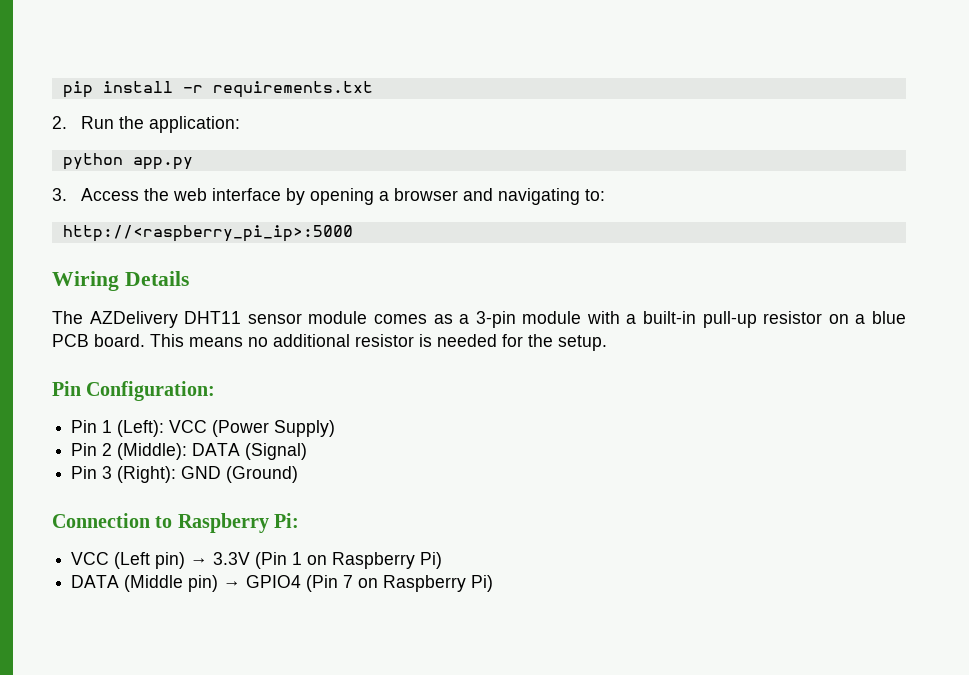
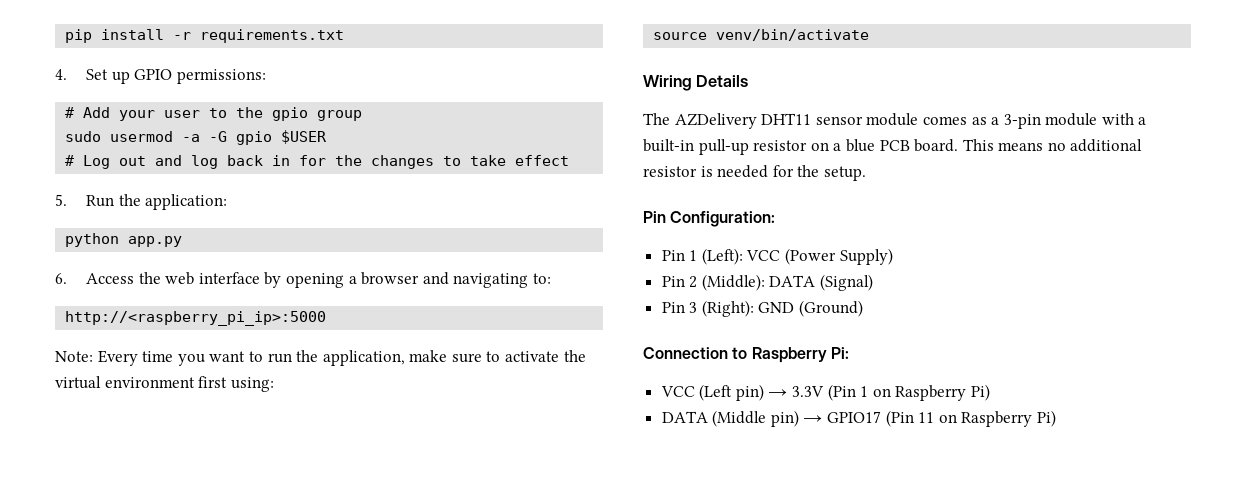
- 2. Run the application:
+ 4. Set up GPIO permissions:
+ # Add your user to the gpio group
+ sudo usermod -a -G gpio $USER
+ # Log out and log back in for the changes to take effect
+ 5. Run the application:
- 3. Access the web interface by opening a browser and navigating to:
+ 6. Access the web interface by opening a browser and navigating to:
+ Note: Every time you want to run the application, make sure to activate the virtual environment first using:
+ source venv/bin/activate
- DATA (Middle pin) → GPIO4 (Pin 7 on Raspberry Pi)
+ DATA (Middle pin) → GPIO17 (Pin 11 on Raspberry Pi)

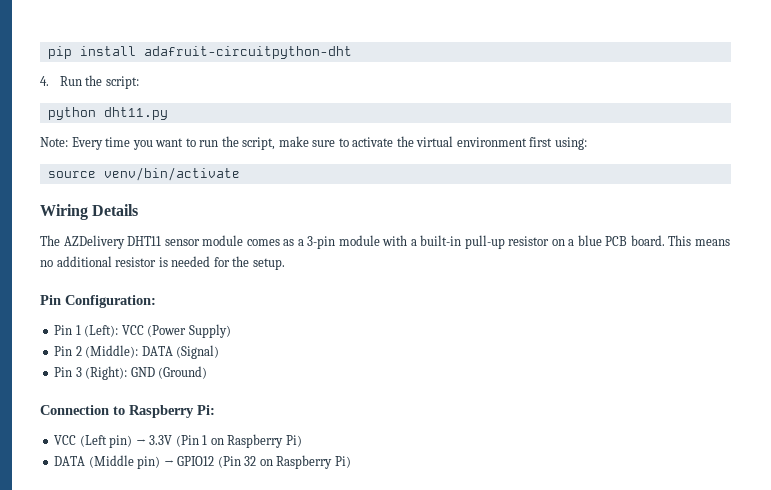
- pip install -r requirements.txt
- 4. Set up GPIO permissions:
- # Add your user to the gpio group
- sudo usermod -a -G gpio $USER
- # Log out and log back in for the changes to take effect
- 5. Run the application:
+ pip install adafruit-circuitpython-dht
+ 4. Run the script:
- python app.py
- 6. Access the web interface by opening a browser and navigating to:
- http://<raspberry_pi_ip>:5000
+ python dht11.py
- Note: Every time you want to run the application, make sure to activate the virtual environment first using:
+ Note: Every time you want to run the script, make sure to activate the virtual environment first using:
- DATA (Middle pin) → GPIO17 (Pin 11 on Raspberry Pi)
+ DATA (Middle pin) → GPIO12 (Pin 32 on Raspberry Pi)

